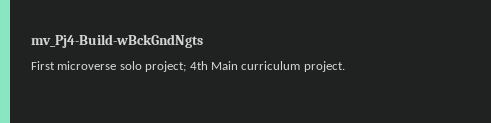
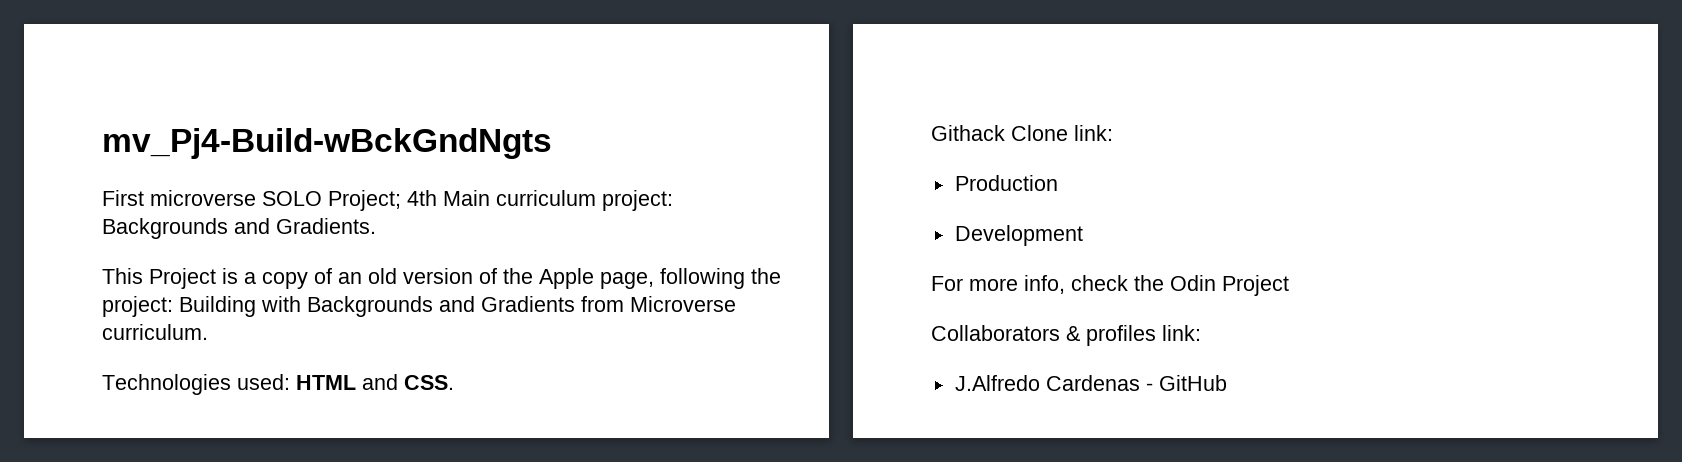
- First microverse solo project; 4th Main curriculum project.
+ First microverse SOLO Project; 4th Main curriculum project: Backgrounds and Gradients.
+ This Project is a copy of an old version of the Apple page, following the project: Building with Backgrounds and Gradients from Microverse curriculum.
+ Technologies used: HTML and CSS.
+ Githack Clone link:
+ Production
+ Development
+ For more info, check the Odin Project
+ Collaborators & profiles link:
+ J.Alfredo Cardenas - GitHub

